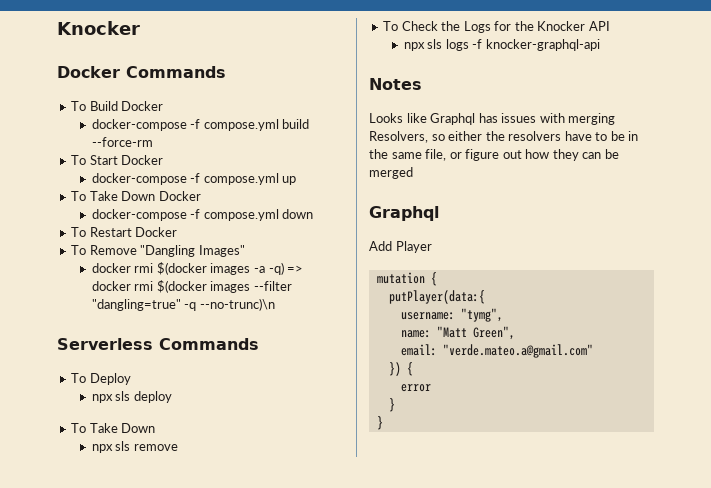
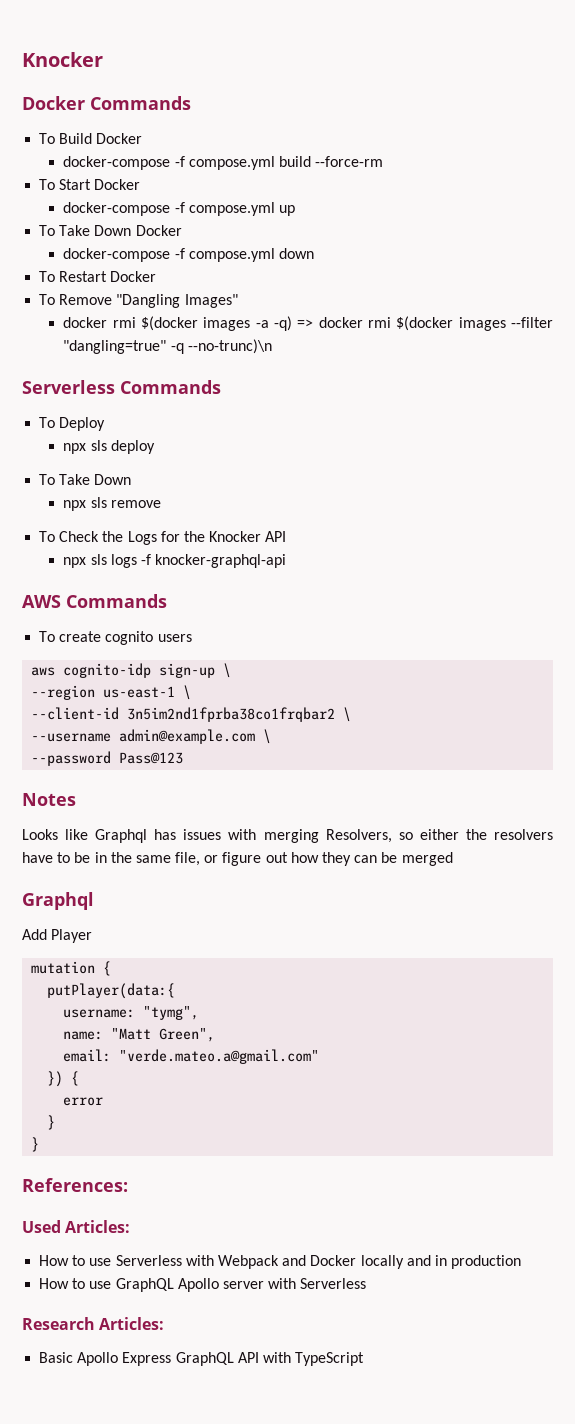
+ AWS Commands
+ To create cognito users
+ aws cognito-idp sign-up \
+ --region us-east-1 \
+ --client-id 3n5im2nd1fprba38co1frqbar2 \
+ --username admin@example.com \
+ --password Pass@123
+ References:
+ Used Articles:
+ How to use Serverless with Webpack and Docker locally and in production
+ How to use GraphQL Apollo server with Serverless
+ Research Articles:
+ Basic Apollo Express GraphQL API with TypeScript

